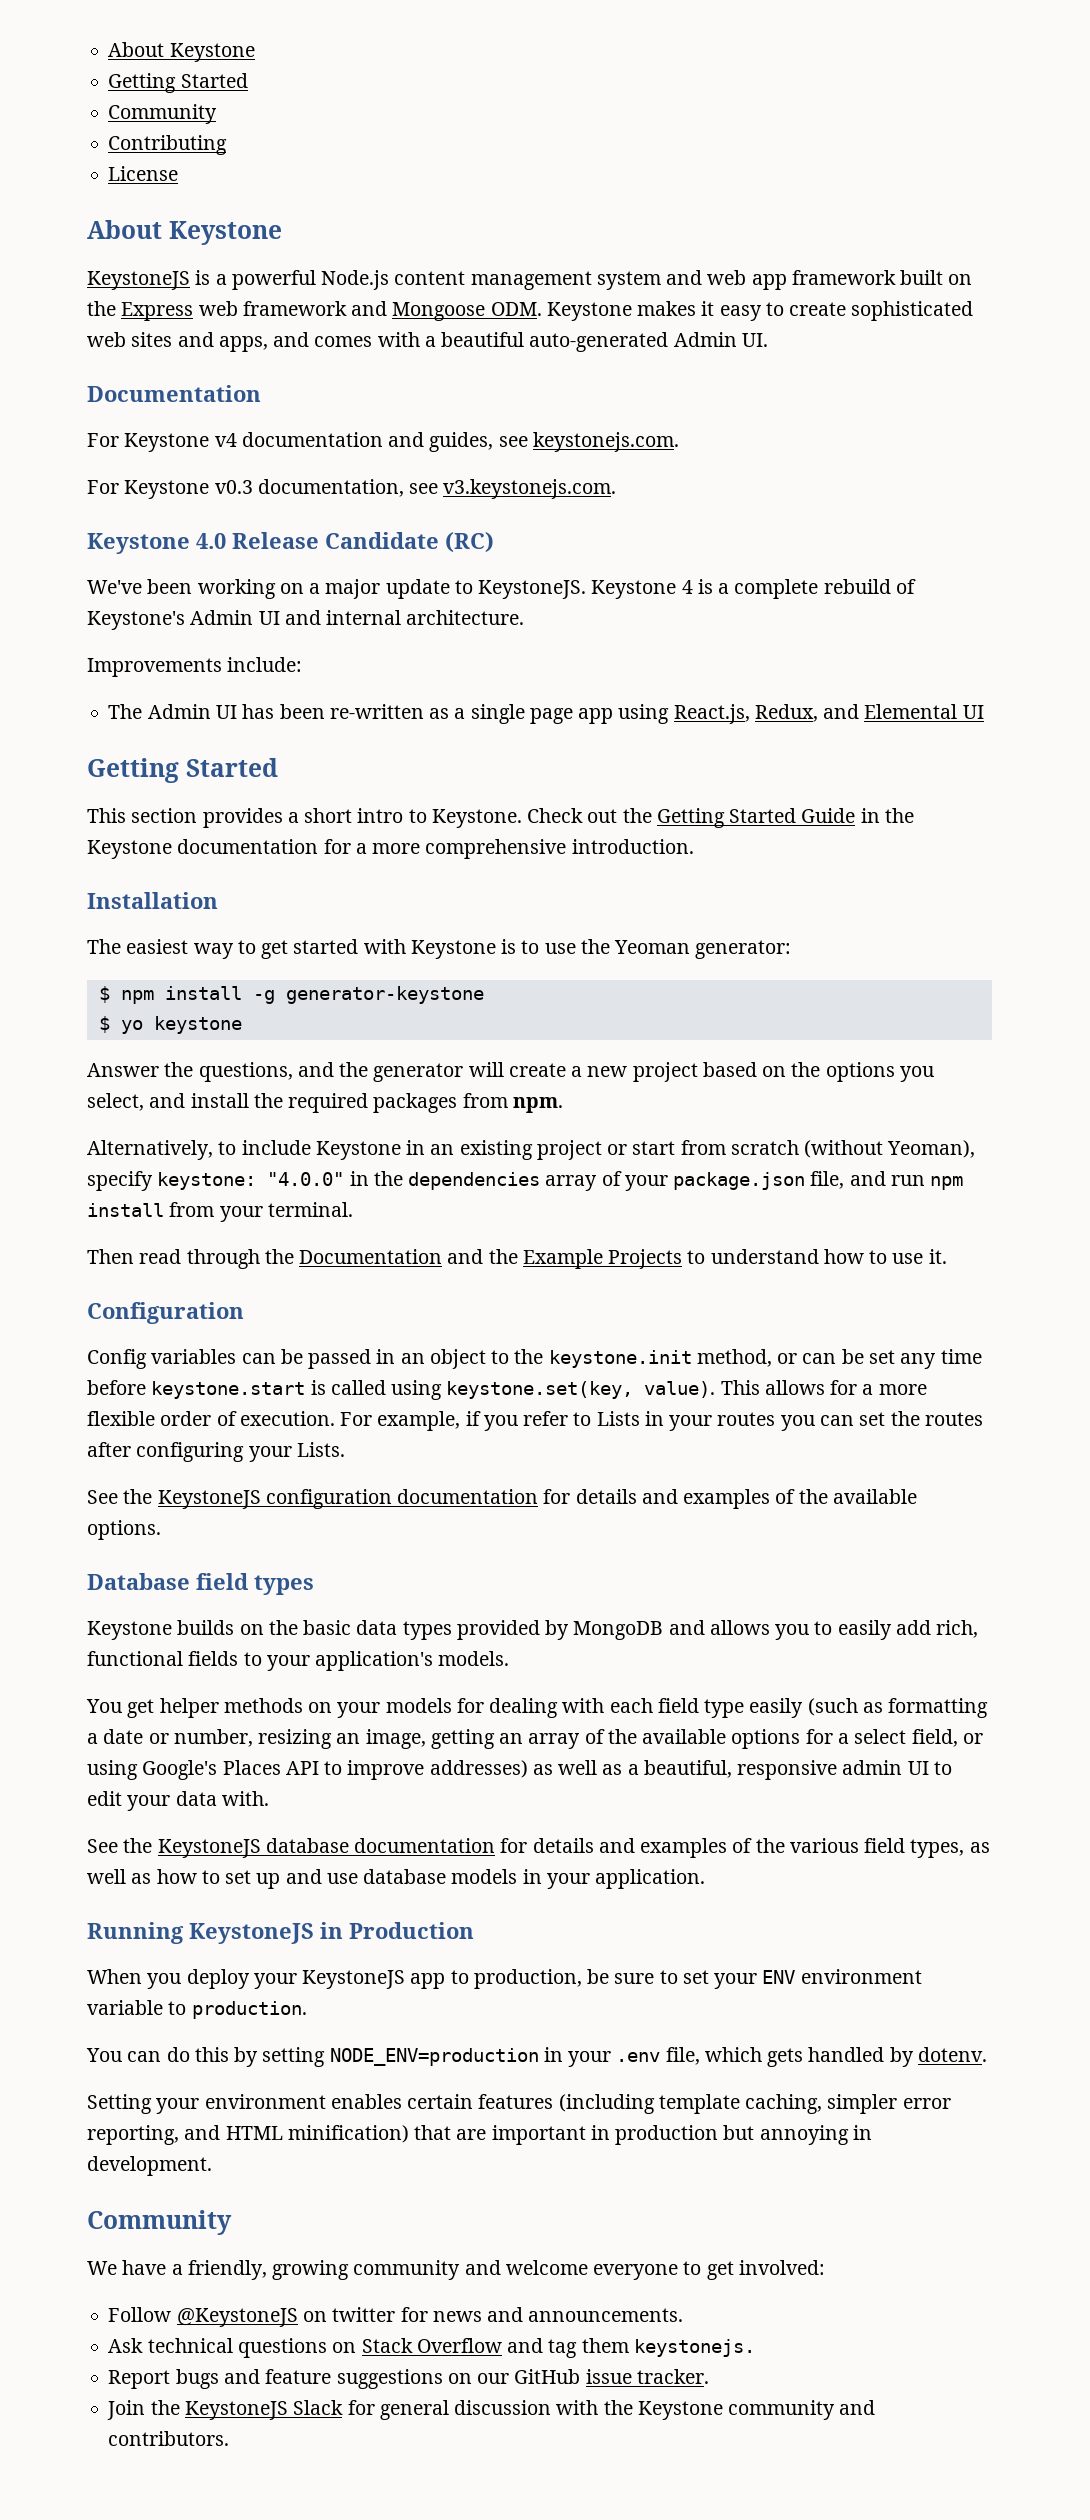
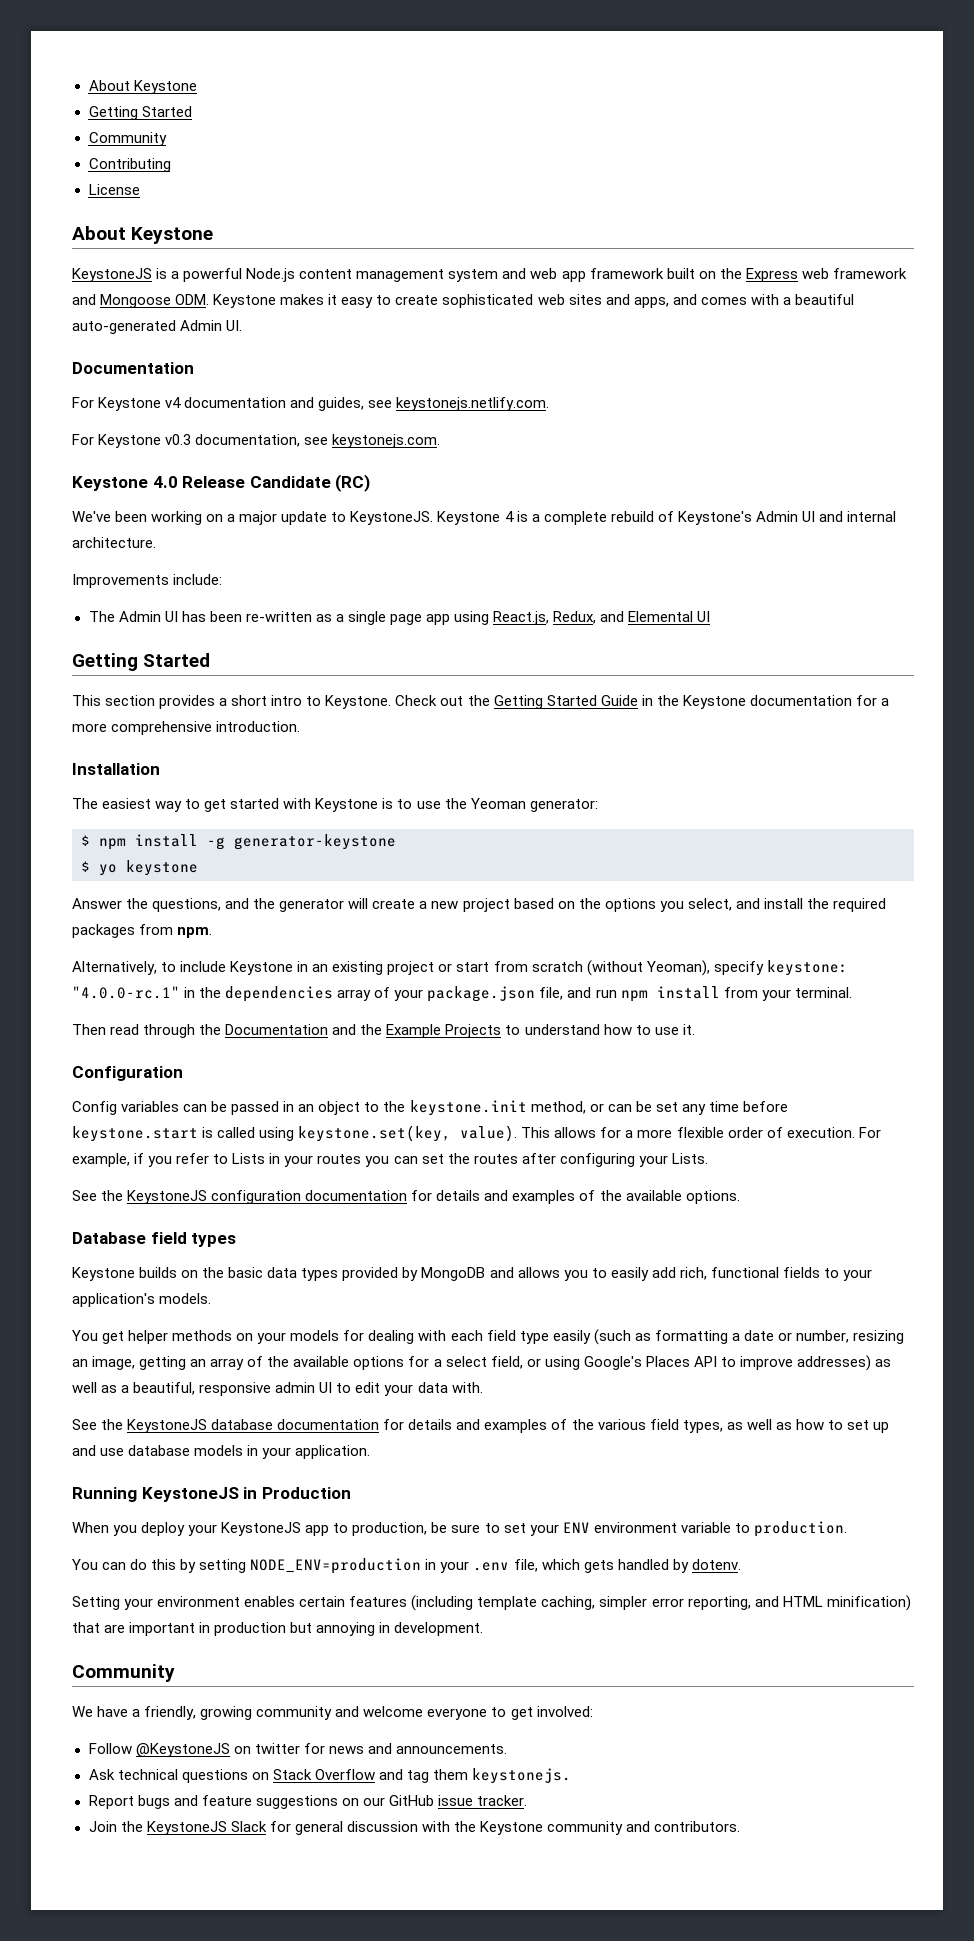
- For Keystone v4 documentation and guides, see keystonejs.com.
+ For Keystone v4 documentation and guides, see keystonejs.netlify.com.
- For Keystone v0.3 documentation, see v3.keystonejs.com.
+ For Keystone v0.3 documentation, see keystonejs.com.
- Alternatively, to include Keystone in an existing project or start from scratch (without Yeoman), specify keystone: "4.0.0" in the dependencies array of your package.json file, and run npm install from your terminal.
+ Alternatively, to include Keystone in an existing project or start from scratch (without Yeoman), specify keystone: "4.0.0-rc.1" in the dependencies array of your package.json file, and run npm install from your terminal.

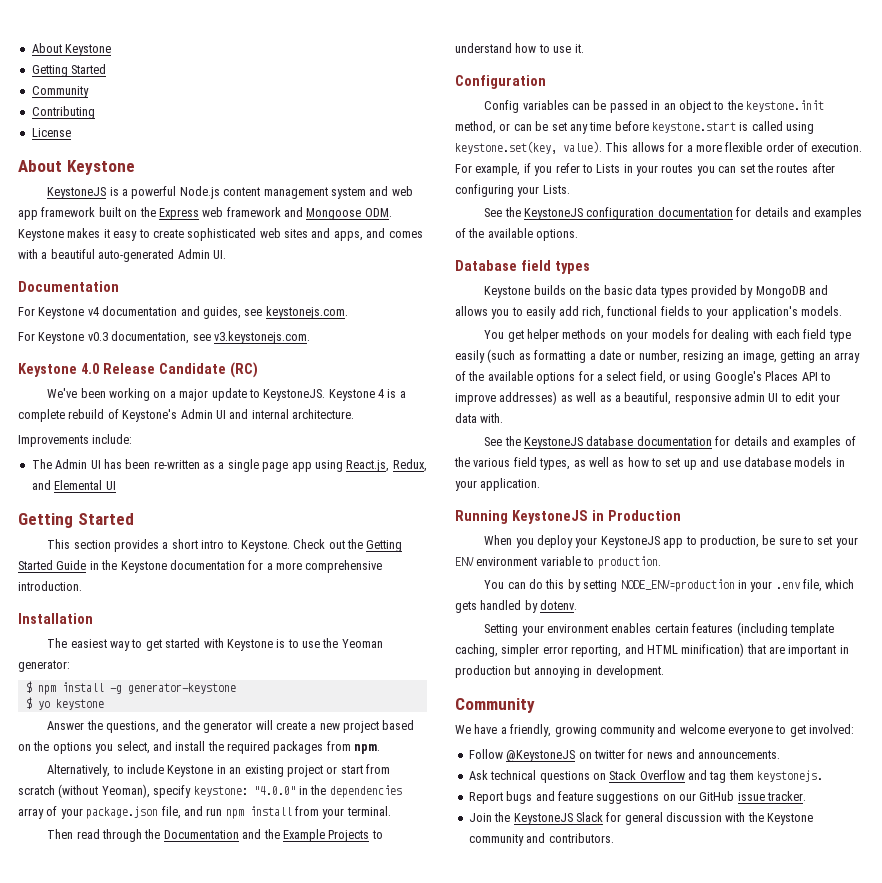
- For Keystone v4 documentation and guides, see keystonejs.netlify.com.
+ For Keystone v4 documentation and guides, see keystonejs.com.
- For Keystone v0.3 documentation, see keystonejs.com.
+ For Keystone v0.3 documentation, see v3.keystonejs.com.
- Alternatively, to include Keystone in an existing project or start from scratch (without Yeoman), specify keystone: "4.0.0-rc.1" in the dependencies array of your package.json file, and run npm install from your terminal.
+ Alternatively, to include Keystone in an existing project or start from scratch (without Yeoman), specify keystone: "4.0.0" in the dependencies array of your package.json file, and run npm install from your terminal.

